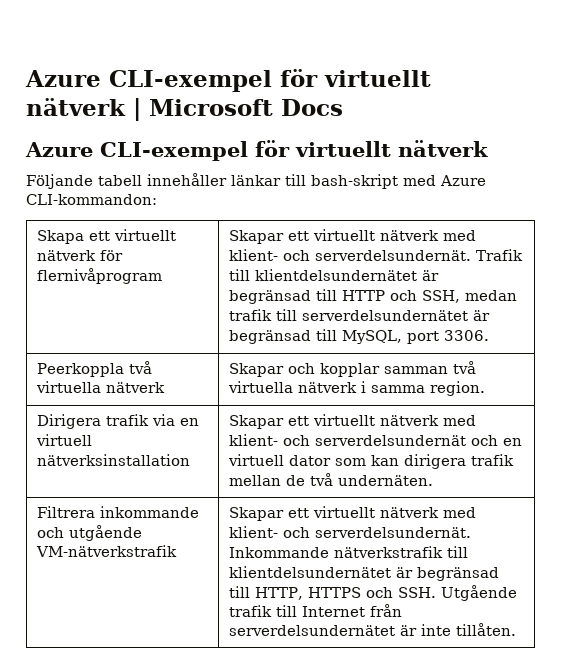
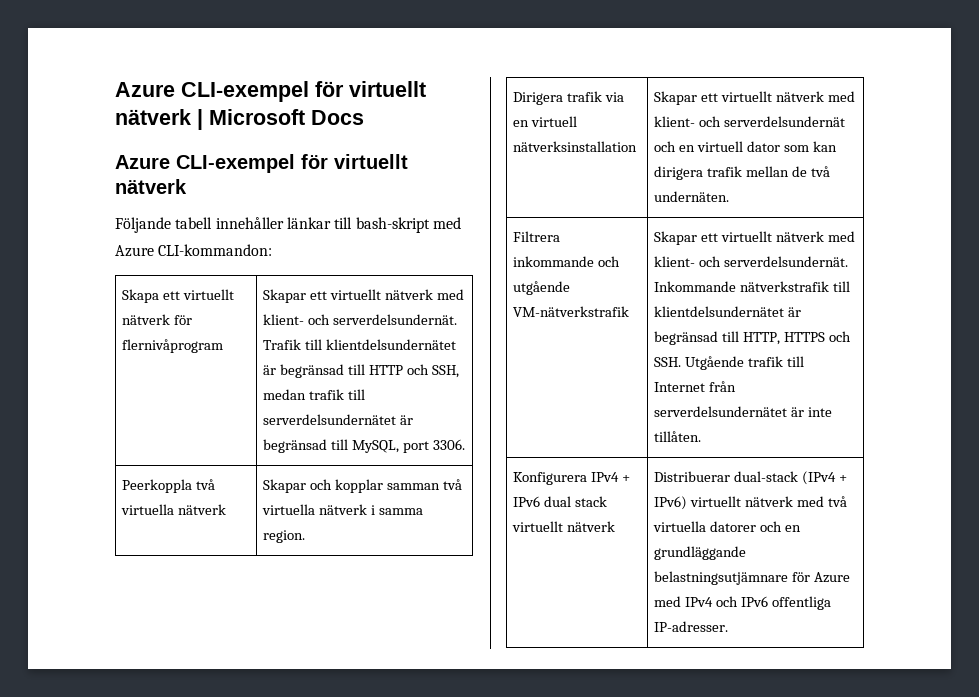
+ Konfigurera IPv4 + IPv6 dual stack virtuellt nätverk | Distribuerar dual-stack (IPv4 + IPv6) virtuellt nätverk med två virtuella datorer och en grundläggande belastningsutjämnare för Azure med IPv4 och IPv6 offentliga IP-adresser.

